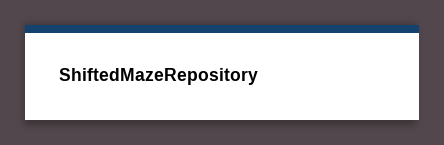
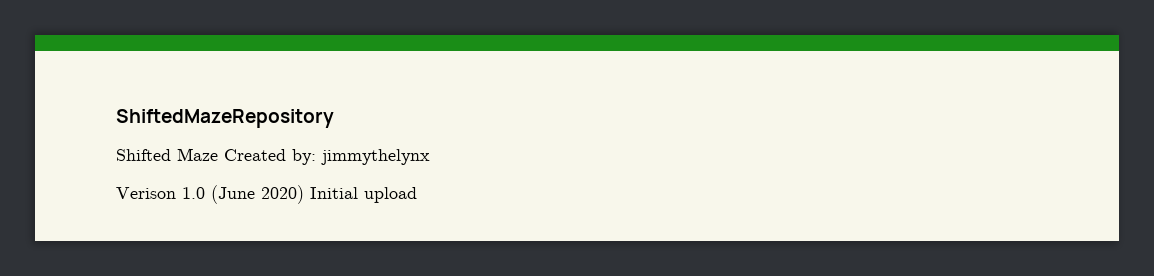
+ Shifted Maze Created by: jimmythelynx
+ Verison 1.0 (June 2020) Initial upload

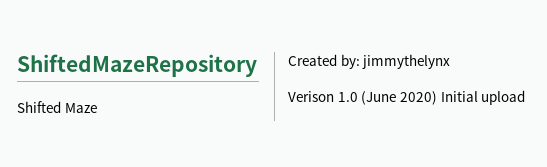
- Shifted Maze Created by: jimmythelynx
+ Shifted Maze
+ Created by: jimmythelynx

